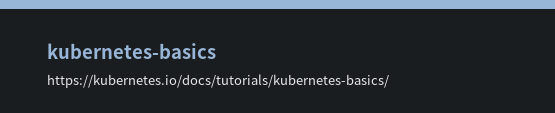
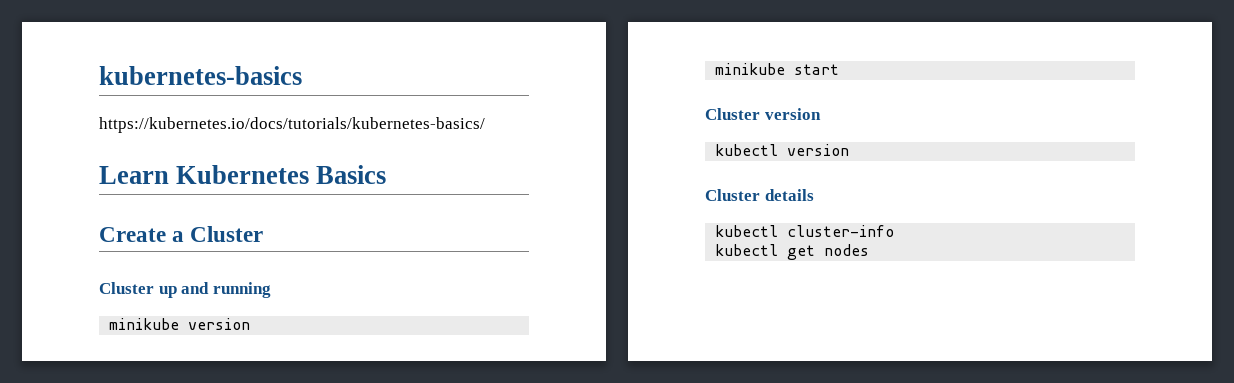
+ Learn Kubernetes Basics
+ Create a Cluster
+ Cluster up and running
+ minikube version
+ minikube start
+ Cluster version
+ kubectl version
+ Cluster details
+ kubectl cluster-info
+ kubectl get nodes

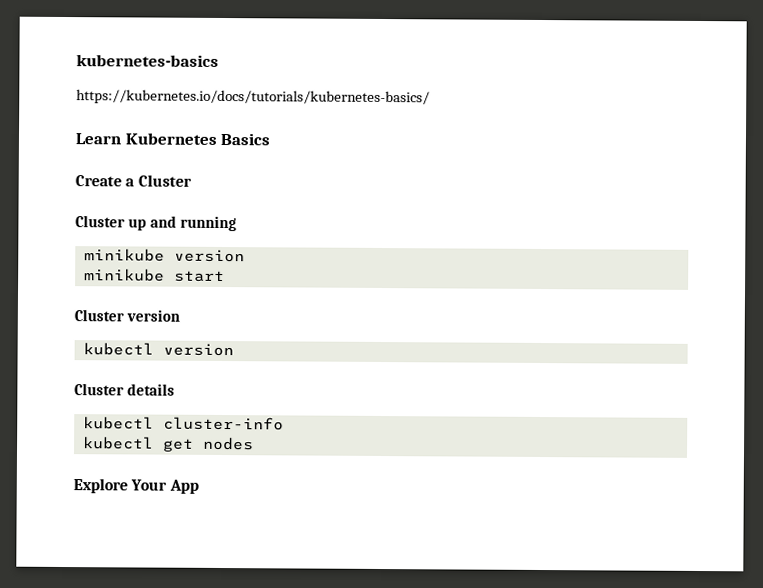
+ Explore Your App

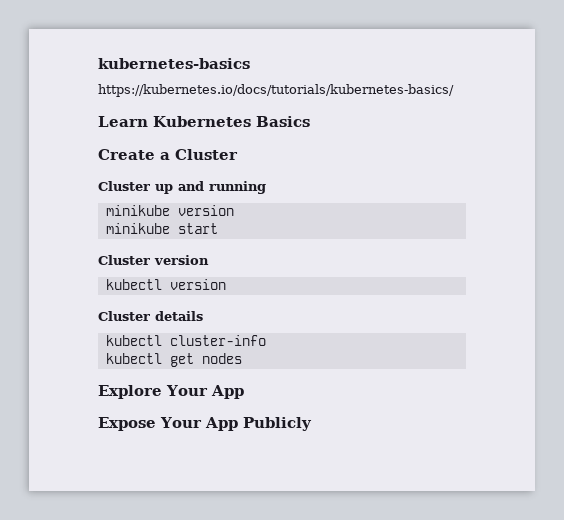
+ Expose Your App Publicly

